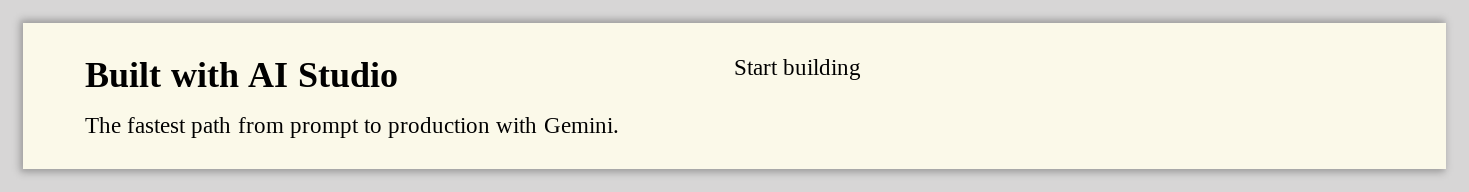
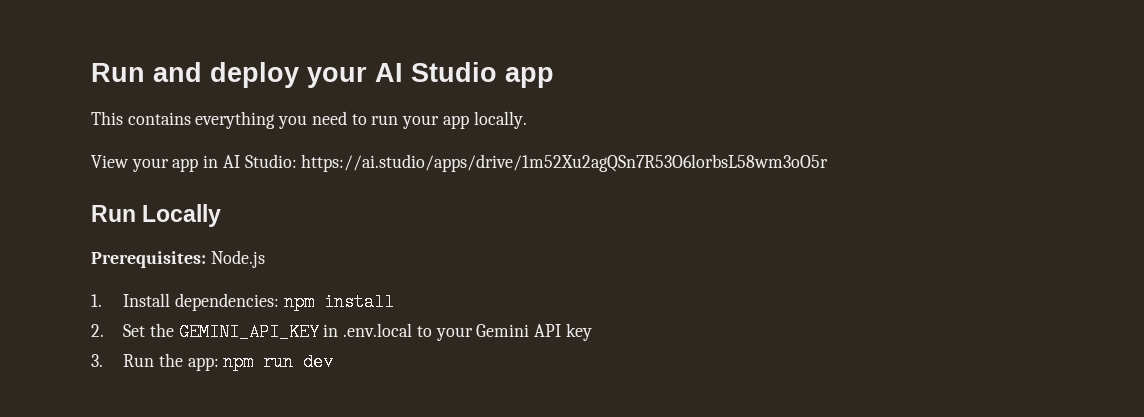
- Built with AI Studio
- The fastest path from prompt to production with Gemini.
- Start building
+ Run and deploy your AI Studio app
+ This contains everything you need to run your app locally.
+ View your app in AI Studio: https://ai.studio/apps/drive/1m52Xu2agQSn7R53O6lorbsL58wm3oO5r
+ Run Locally
+ Prerequisites: Node.js
+ 1. Install dependencies: npm install
+ 2. Set the GEMINI_API_KEY in .env.local to your Gemini API key
+ 3. Run the app: npm run dev

